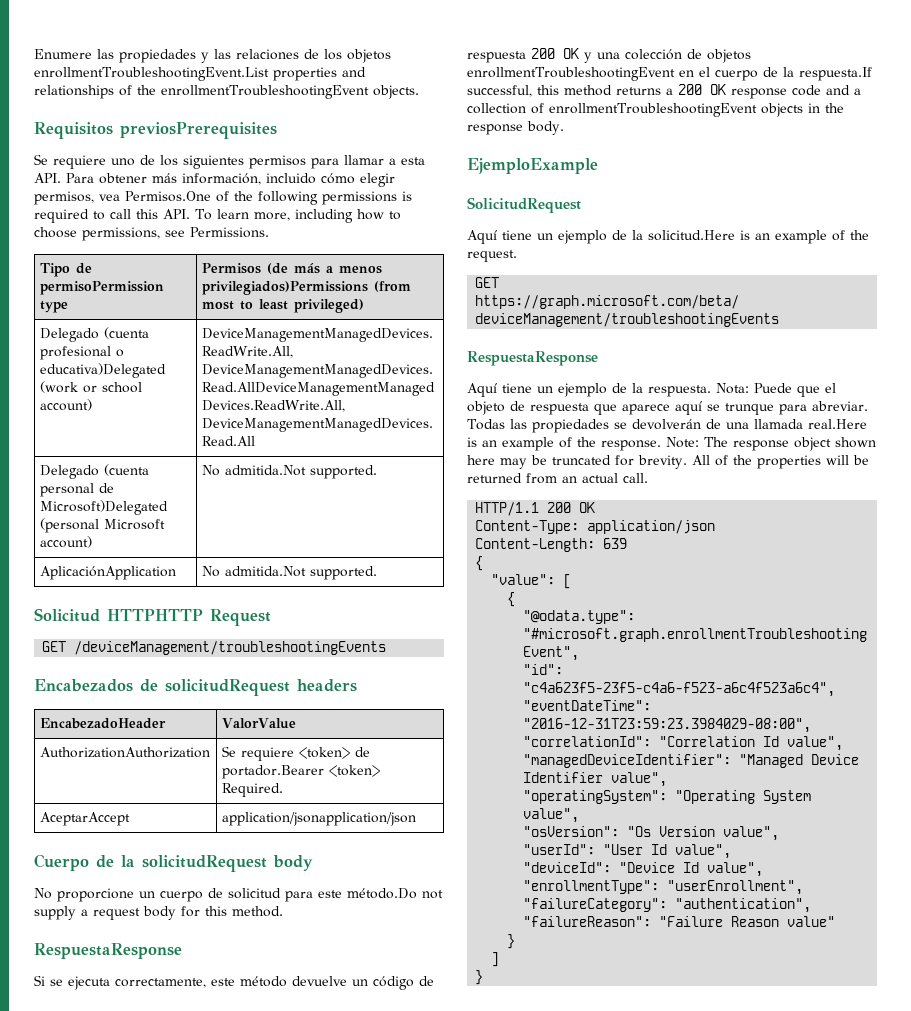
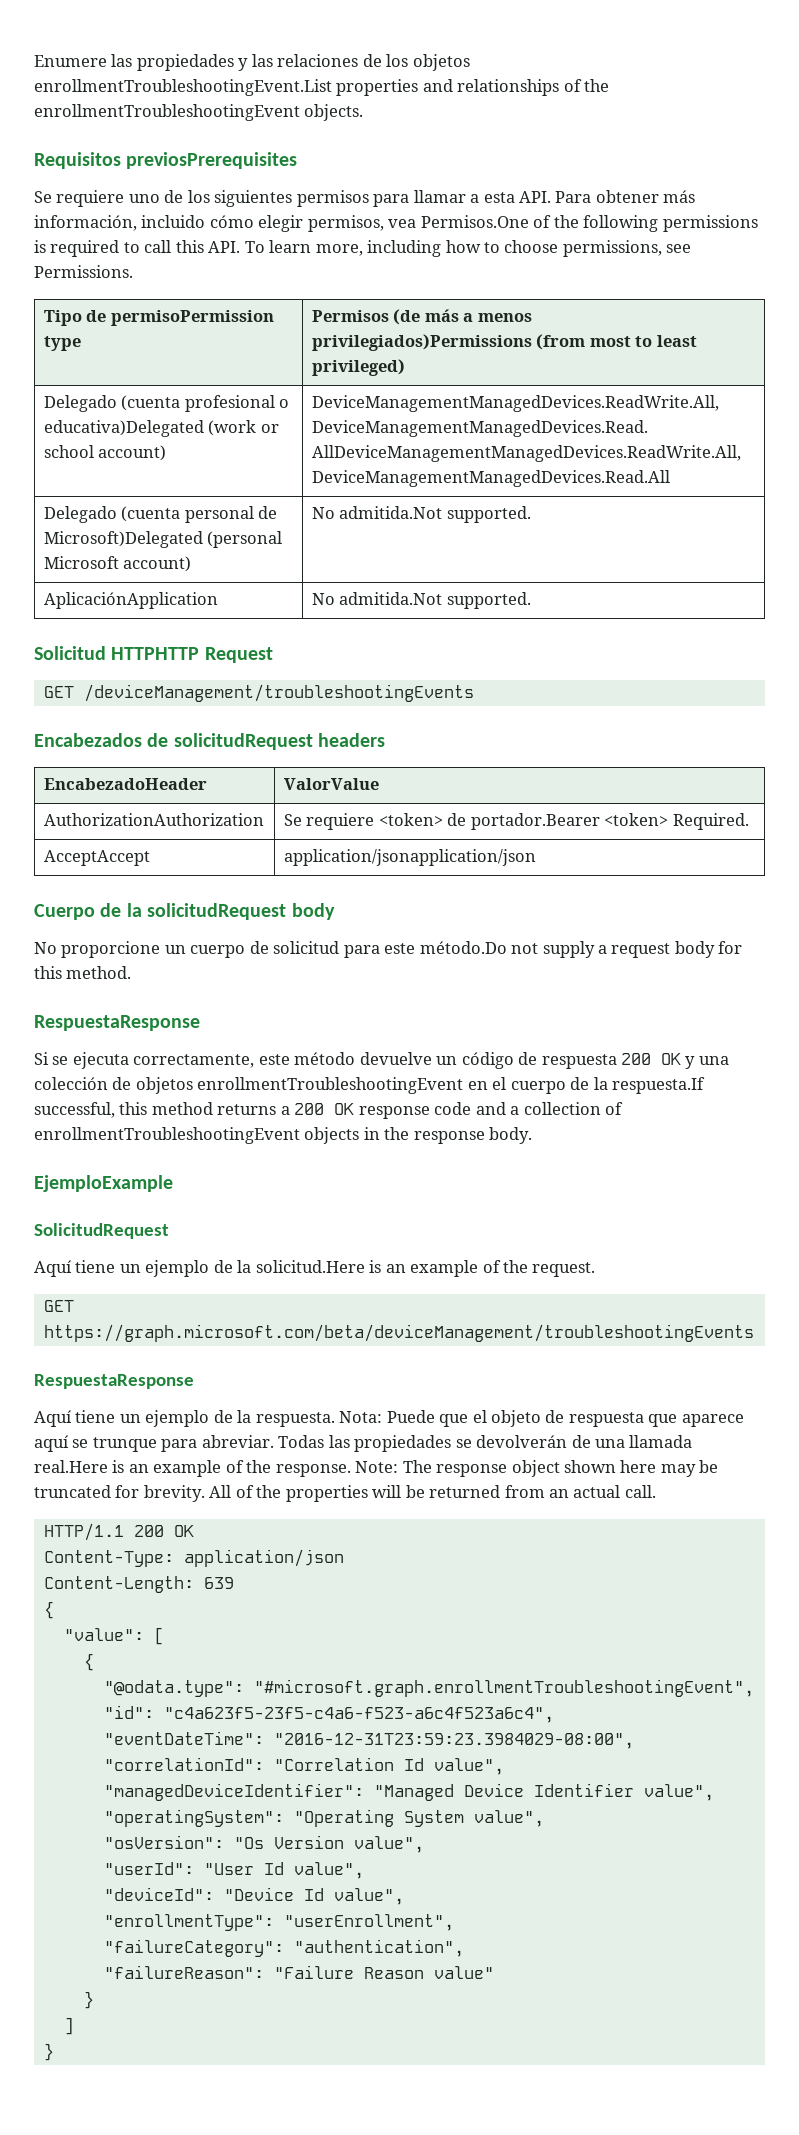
- AceptarAccept | application/jsonapplication/json
+ AcceptAccept | application/jsonapplication/json

